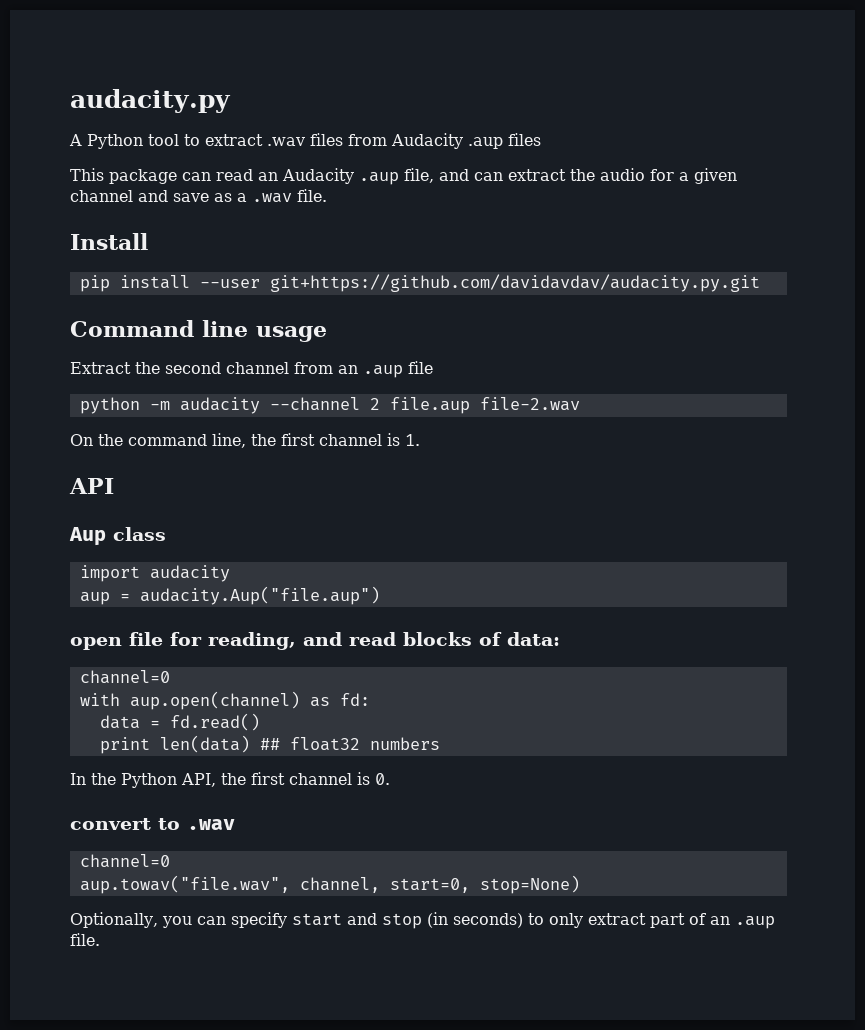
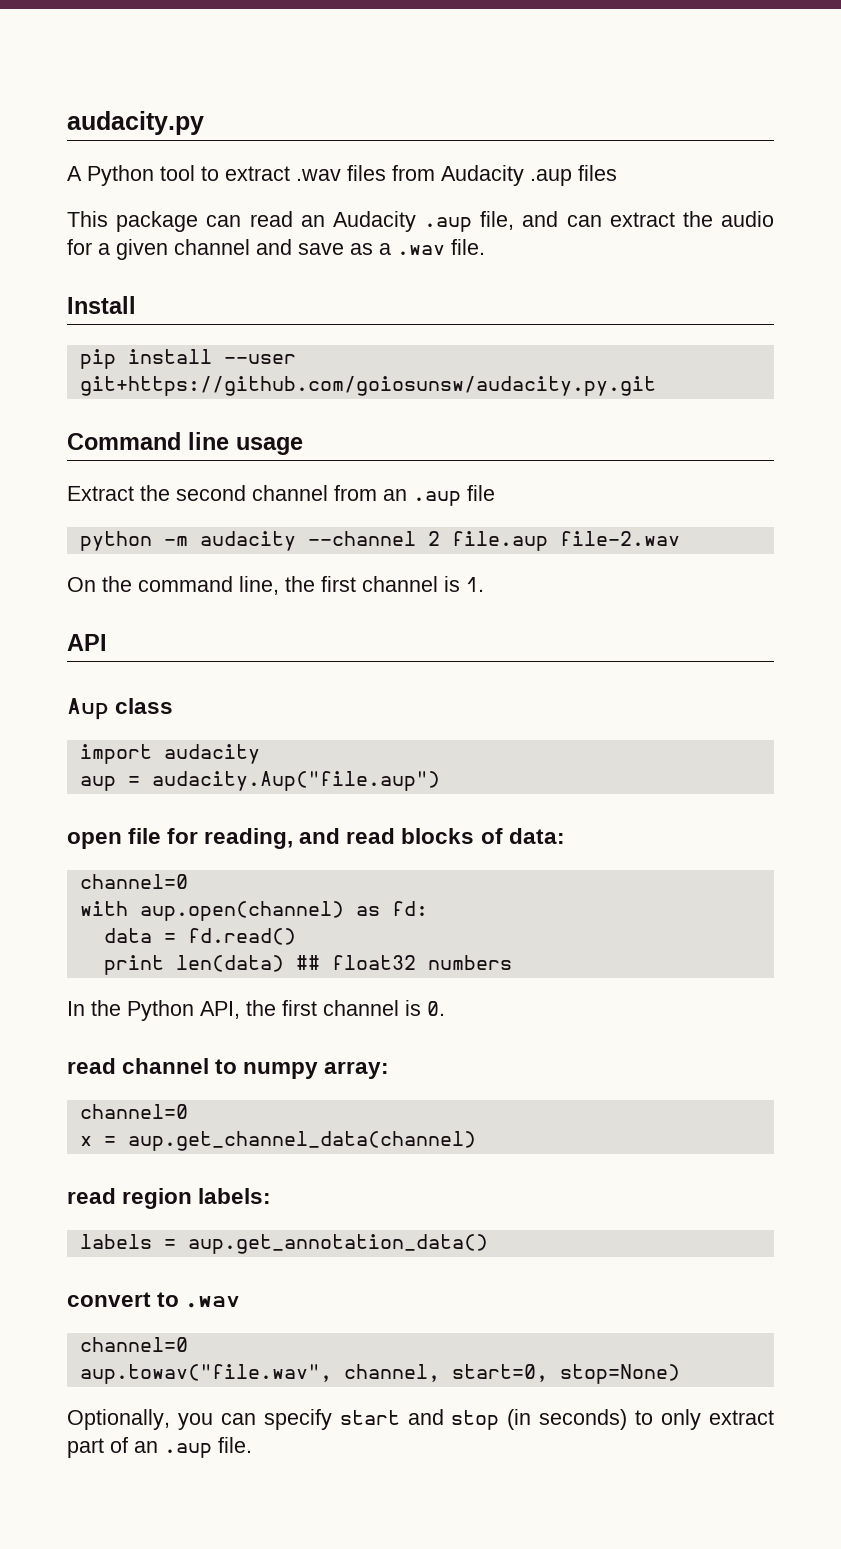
- pip install --user git+https://github.com/davidavdav/audacity.py.git
+ pip install --user git+https://github.com/goiosunsw/audacity.py.git
+ read channel to numpy array:
+ channel=0
+ x = aup.get_channel_data(channel)
+ read region labels:
+ labels = aup.get_annotation_data()

